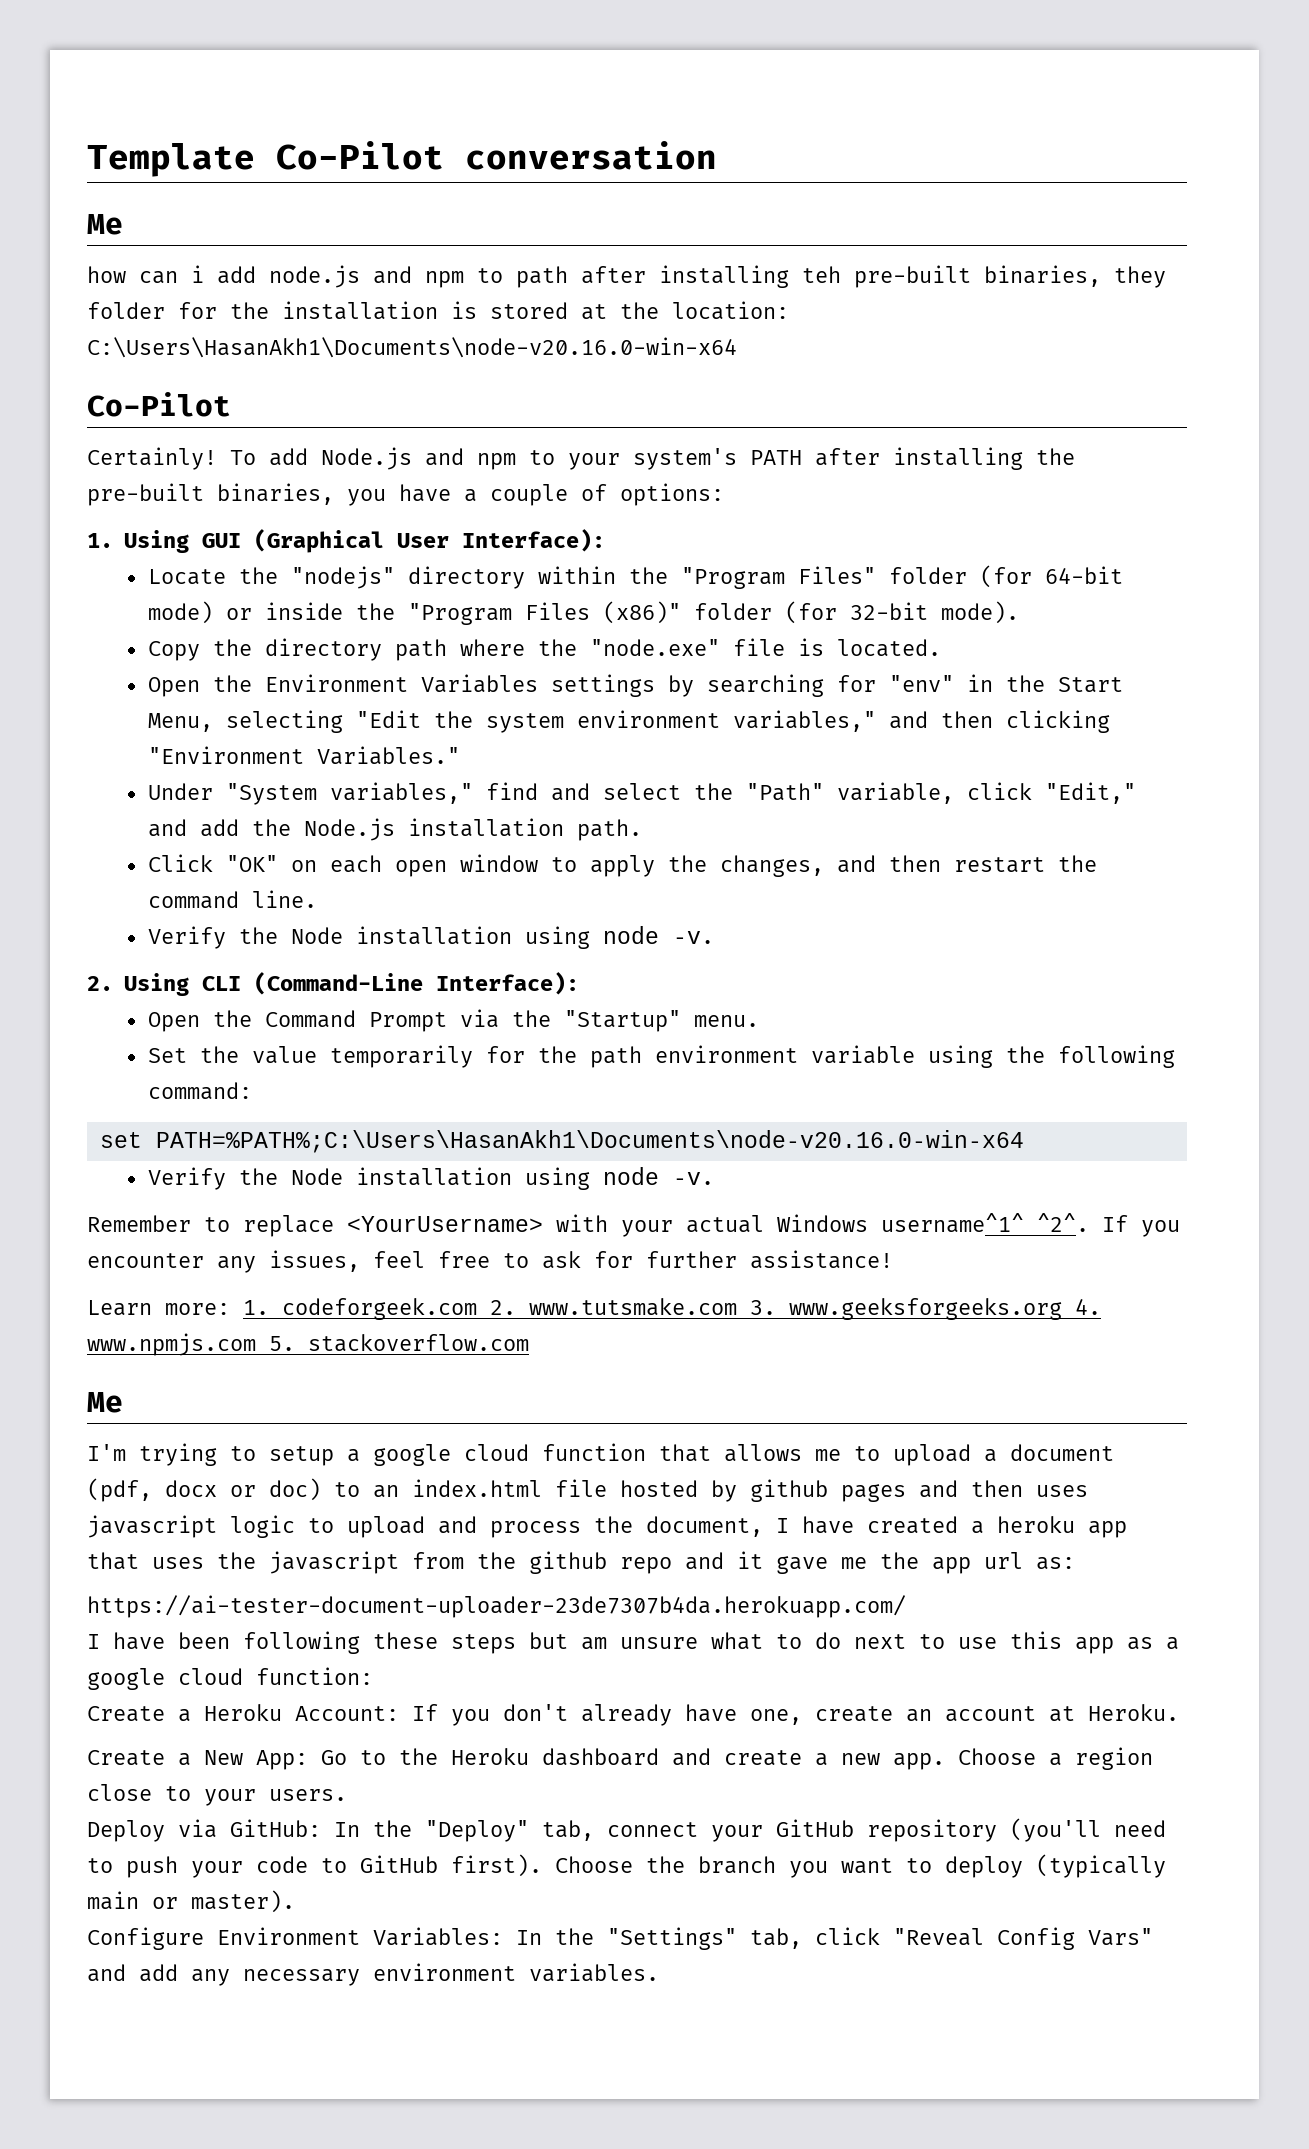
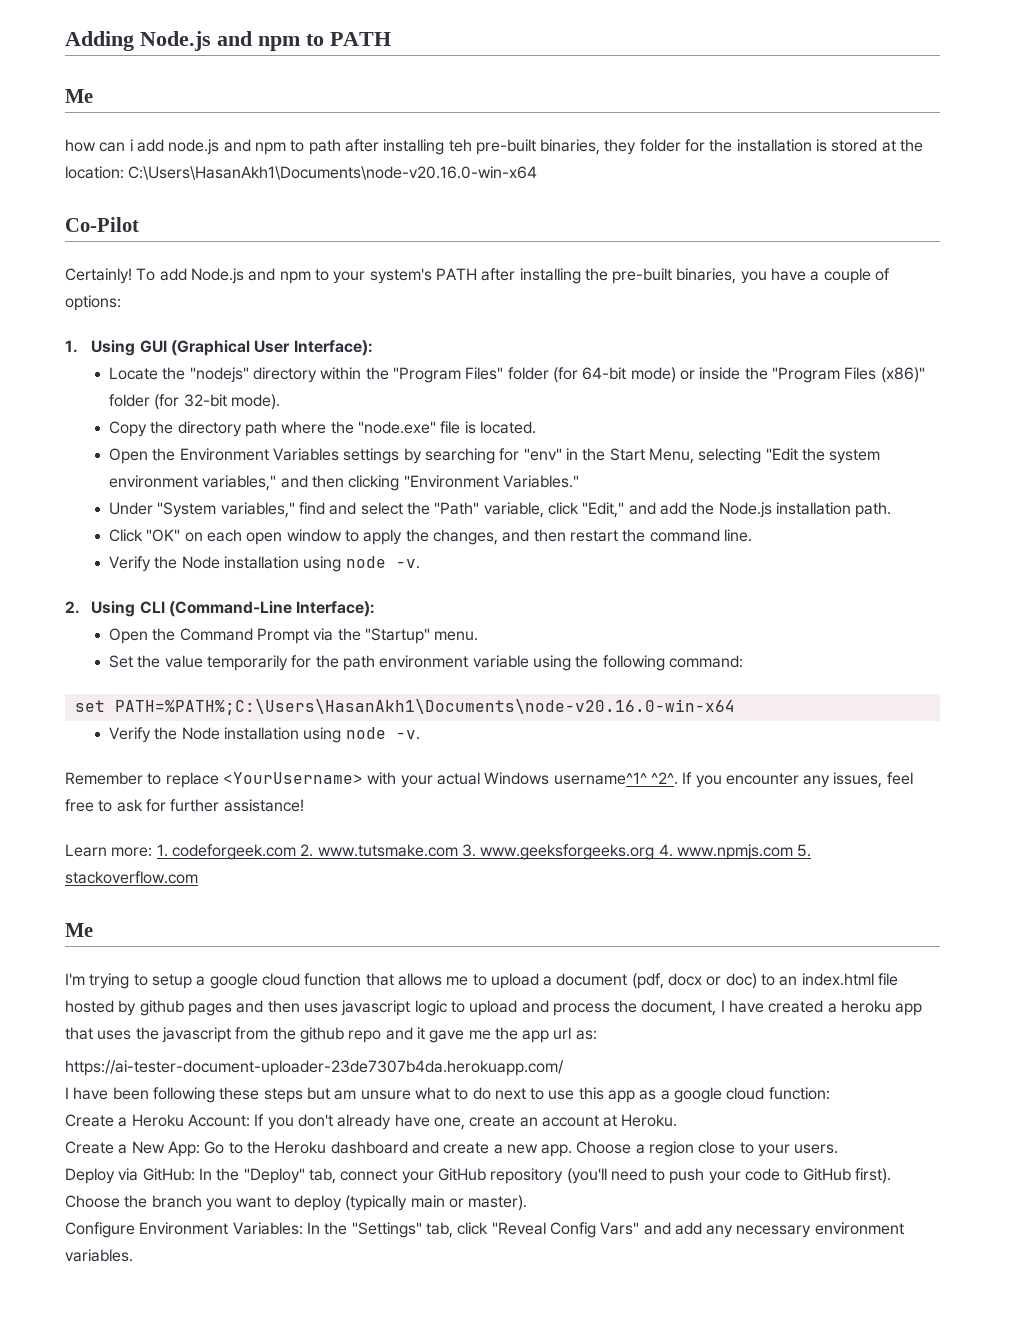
- Template Co-Pilot conversation
+ Adding Node.js and npm to PATH

